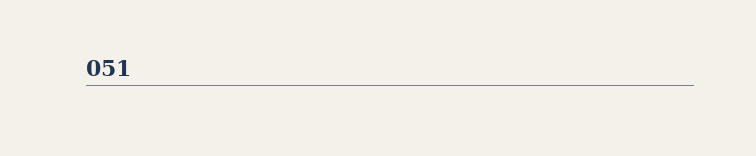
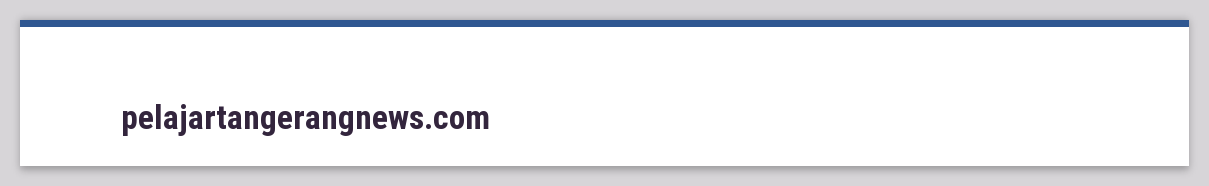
- 051
+ pelajartangerangnews.com

